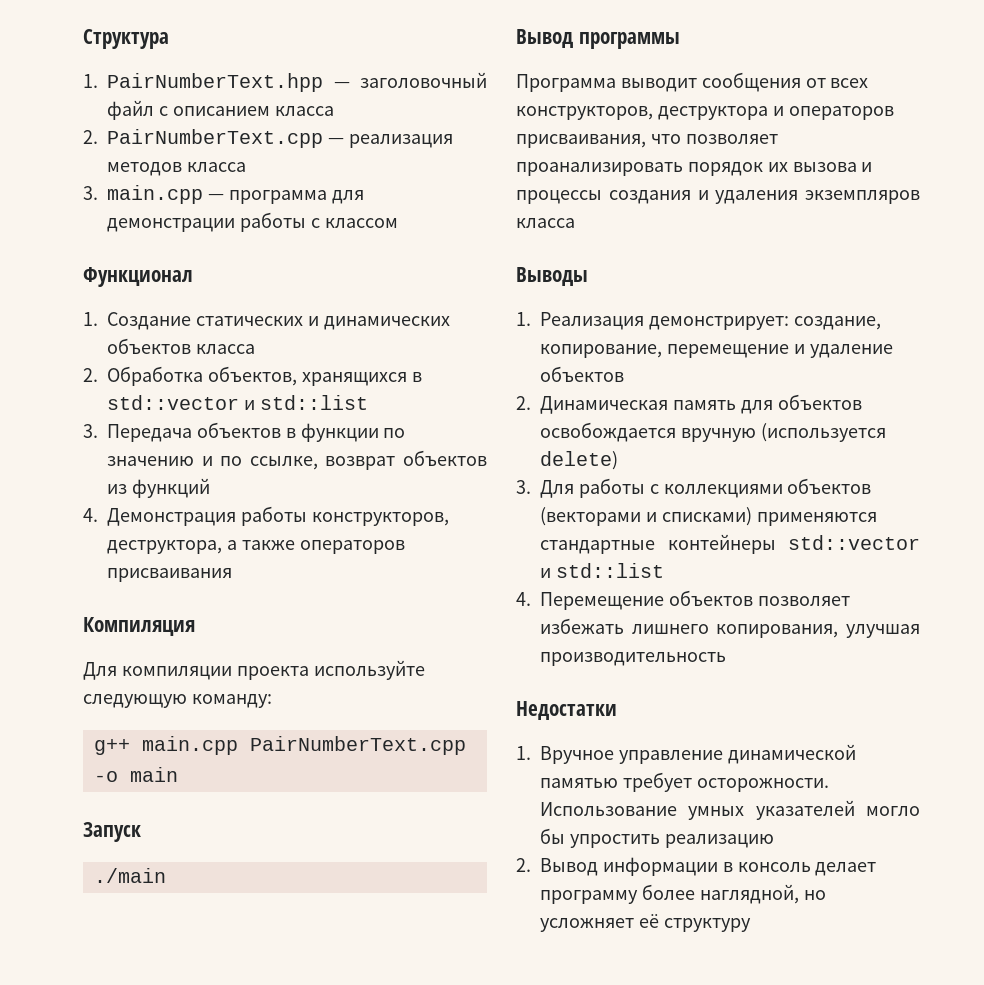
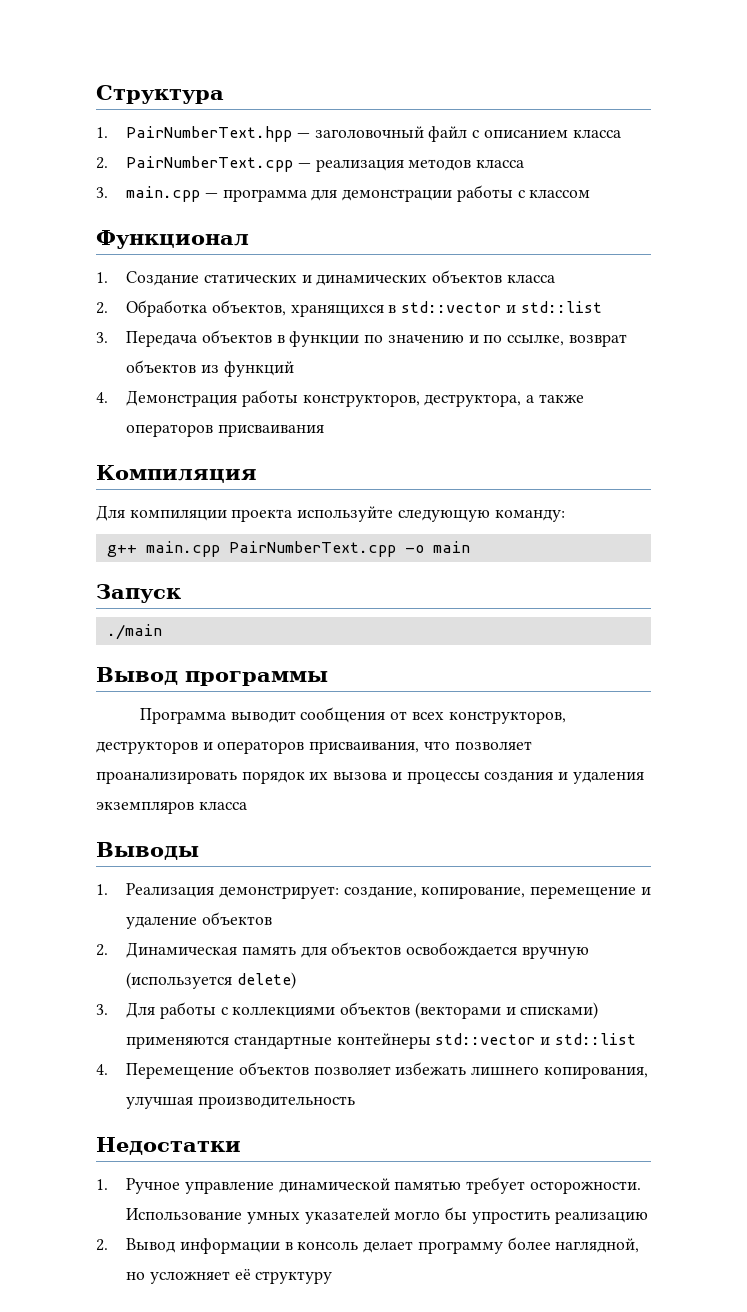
- Программа выводит сообщения от всех конструкторов, деструктора и операторов присваивания, что позволяет проанализировать порядок их вызова и процессы создания и удаления экземпляров класса
+ Программа выводит сообщения от всех конструкторов, деструкторов и операторов присваивания, что позволяет проанализировать порядок их вызова и процессы создания и удаления экземпляров класса
- 1. Вручное управление динамической памятью требует осторожности.
+ 1. Ручное управление динамической памятью требует осторожности.

